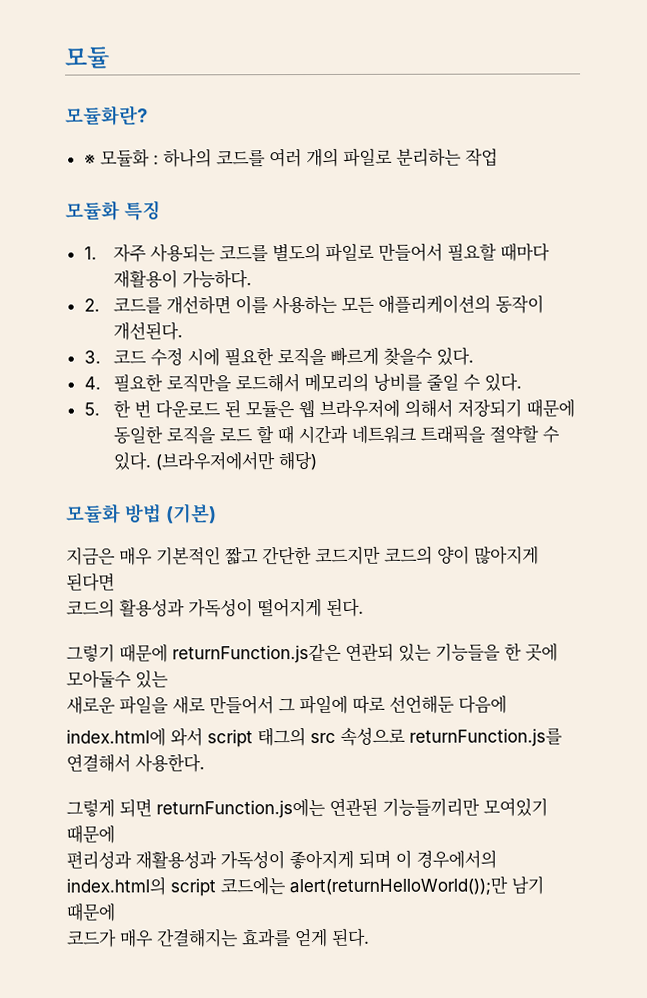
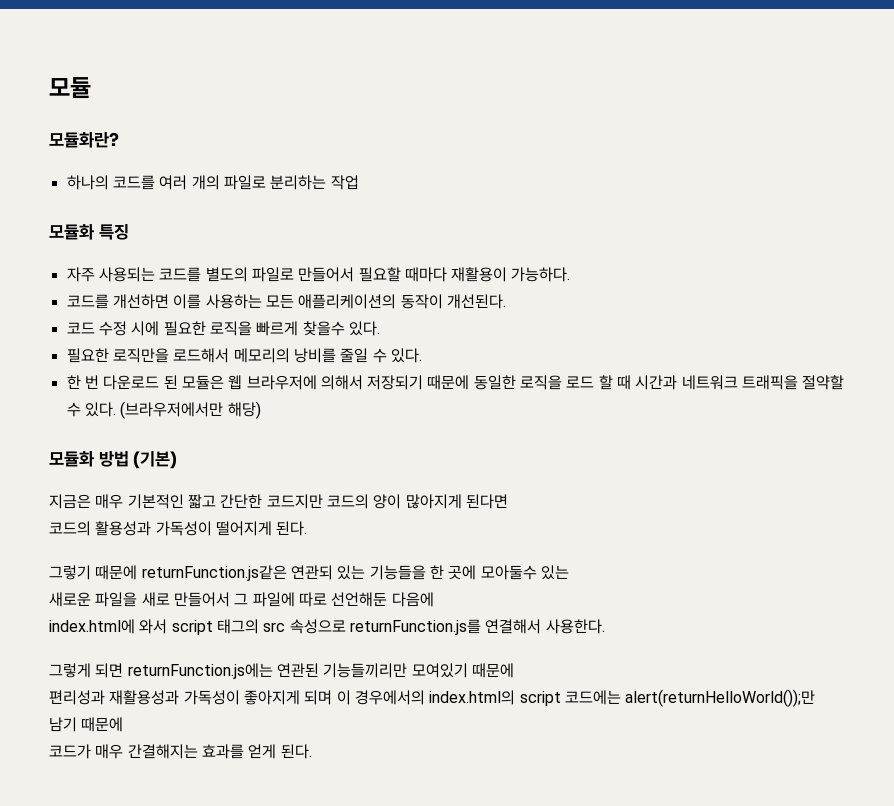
- ※ 모듈화 : 하나의 코드를 여러 개의 파일로 분리하는 작업
+ 하나의 코드를 여러 개의 파일로 분리하는 작업
- 1. 자주 사용되는 코드를 별도의 파일로 만들어서 필요할 때마다 재활용이 가능하다.
+ 자주 사용되는 코드를 별도의 파일로 만들어서 필요할 때마다 재활용이 가능하다.
- 2. 코드를 개선하면 이를 사용하는 모든 애플리케이션의 동작이 개선된다.
+ 코드를 개선하면 이를 사용하는 모든 애플리케이션의 동작이 개선된다.
- 3. 코드 수정 시에 필요한 로직을 빠르게 찾을수 있다.
+ 코드 수정 시에 필요한 로직을 빠르게 찾을수 있다.
- 4. 필요한 로직만을 로드해서 메모리의 낭비를 줄일 수 있다.
+ 필요한 로직만을 로드해서 메모리의 낭비를 줄일 수 있다.
- 5. 한 번 다운로드 된 모듈은 웹 브라우저에 의해서 저장되기 때문에 동일한 로직을 로드 할 때 시간과 네트워크 트래픽을 절약할 수 있다.
+ 한 번 다운로드 된 모듈은 웹 브라우저에 의해서 저장되기 때문에 동일한 로직을 로드 할 때 시간과 네트워크 트래픽을 절약할 수 있다.

